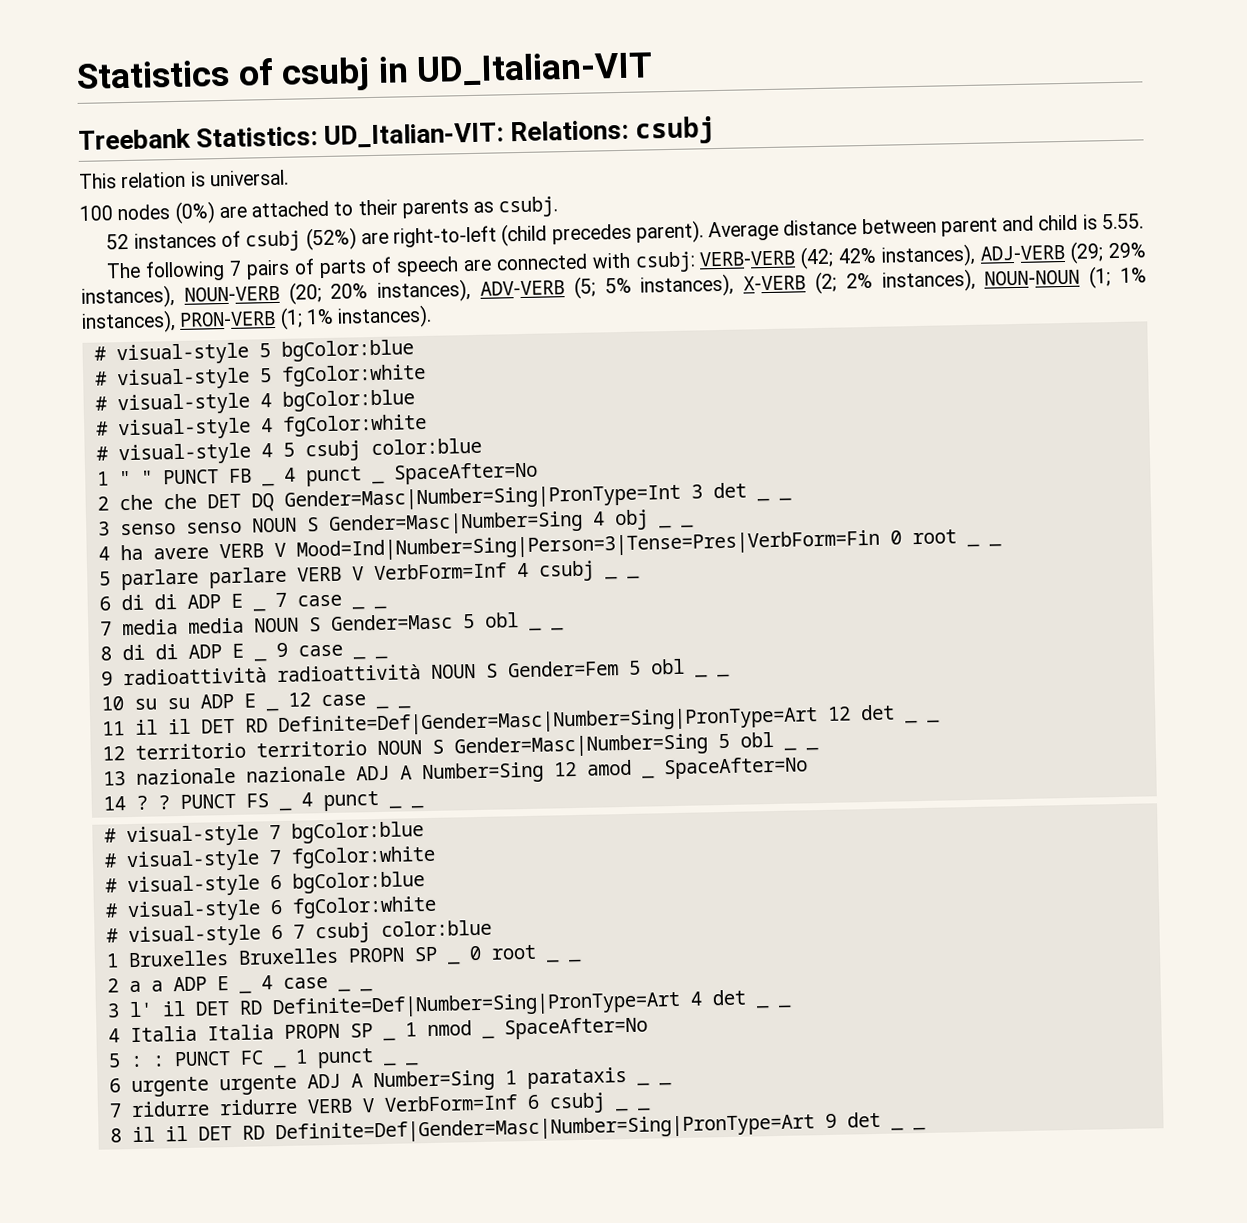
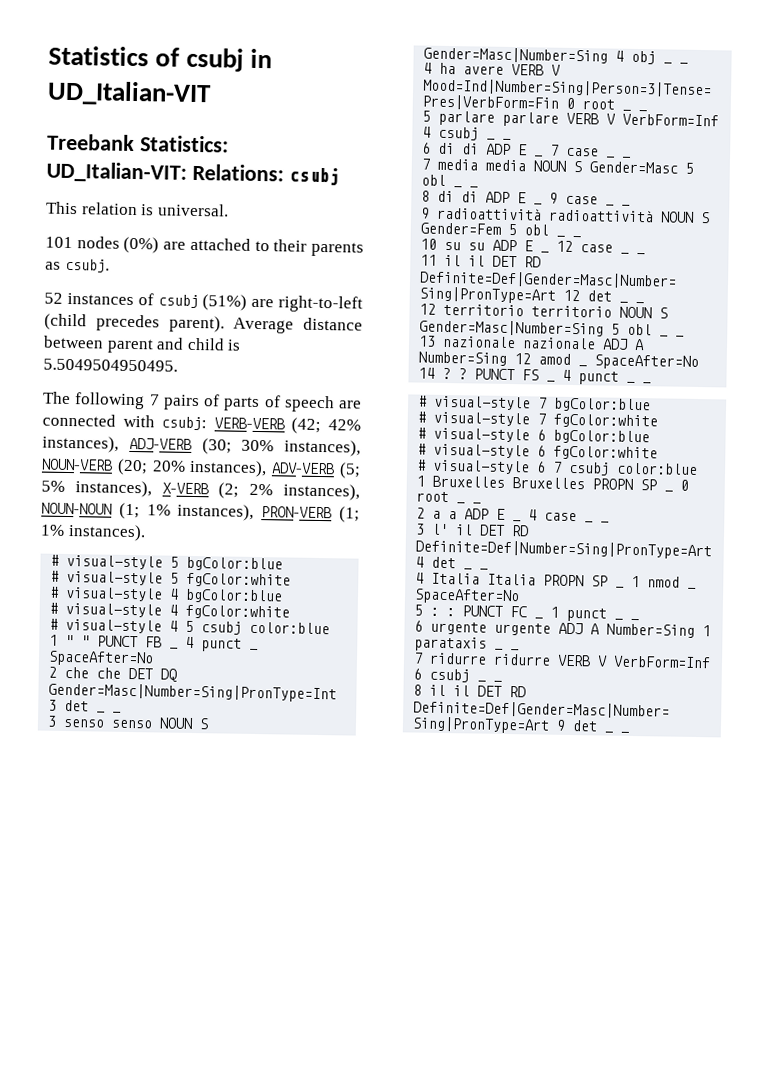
- 100 nodes (0%) are attached to their parents as csubj.
+ 101 nodes (0%) are attached to their parents as csubj.
- 52 instances of csubj (52%) are right-to-left (child precedes parent).
+ 52 instances of csubj (51%) are right-to-left (child precedes parent).
- Average distance between parent and child is 5.55.
+ Average distance between parent and child is 5.5049504950495.
- The following 7 pairs of parts of speech are connected with csubj: VERB-VERB (42; 42% instances), ADJ-VERB (29; 29% instances), NOUN-VERB (20; 20% instances), ADV-VERB (5; 5% instances), X-VERB (2; 2% instances), NOUN-NOUN (1; 1% instances), PRON-VERB (1; 1% instances).
+ The following 7 pairs of parts of speech are connected with csubj: VERB-VERB (42; 42% instances), ADJ-VERB (30; 30% instances), NOUN-VERB (20; 20% instances), ADV-VERB (5; 5% instances), X-VERB (2; 2% instances), NOUN-NOUN (1; 1% instances), PRON-VERB (1; 1% instances).

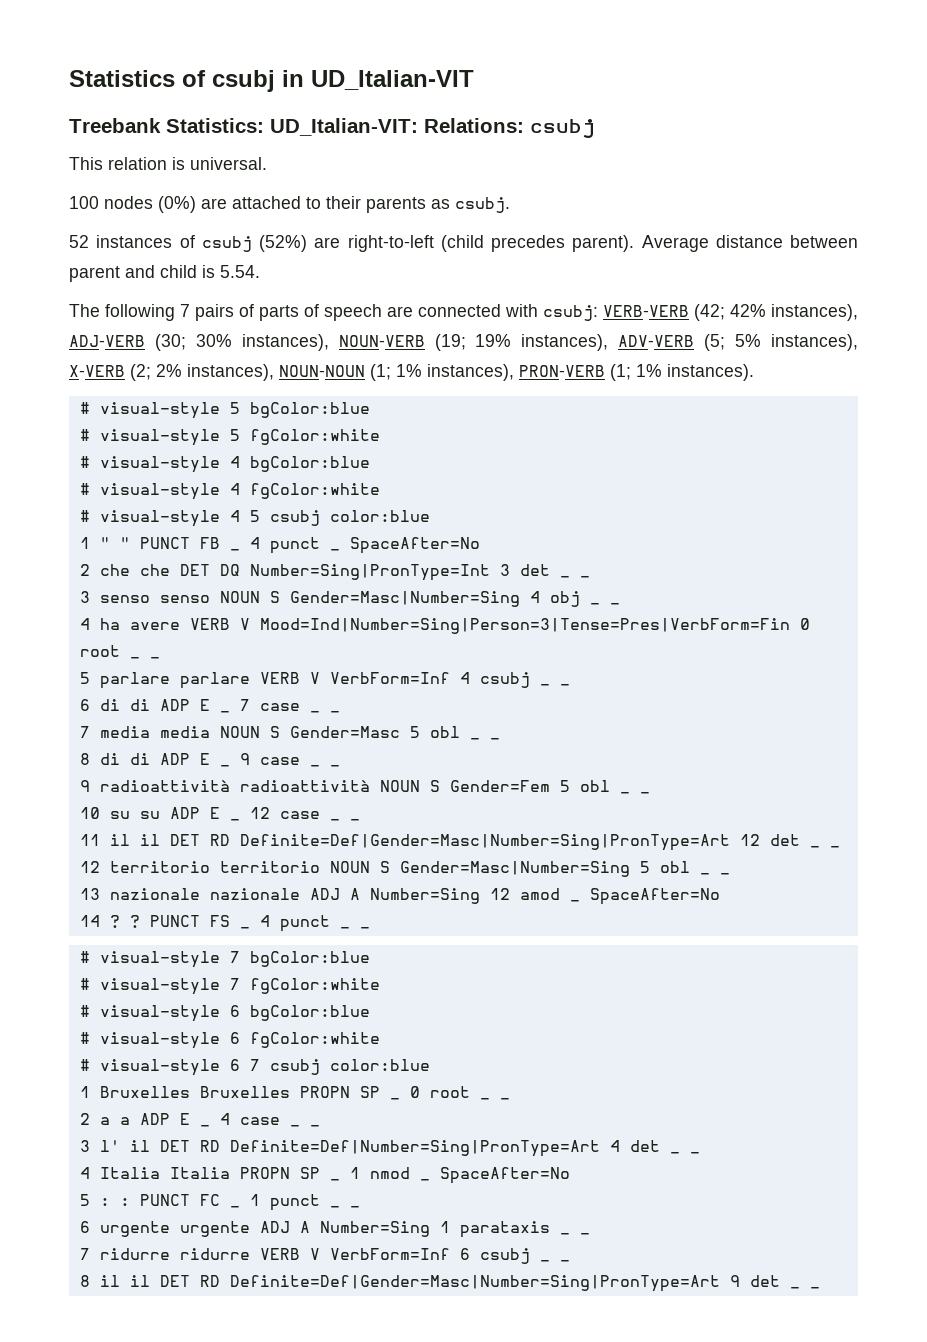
- 101 nodes (0%) are attached to their parents as csubj.
+ 100 nodes (0%) are attached to their parents as csubj.
- 52 instances of csubj (51%) are right-to-left (child precedes parent).
+ 52 instances of csubj (52%) are right-to-left (child precedes parent).
- Average distance between parent and child is 5.5049504950495.
+ Average distance between parent and child is 5.54.
- The following 7 pairs of parts of speech are connected with csubj: VERB-VERB (42; 42% instances), ADJ-VERB (30; 30% instances), NOUN-VERB (20; 20% instances), ADV-VERB (5; 5% instances), X-VERB (2; 2% instances), NOUN-NOUN (1; 1% instances), PRON-VERB (1; 1% instances).
+ The following 7 pairs of parts of speech are connected with csubj: VERB-VERB (42; 42% instances), ADJ-VERB (30; 30% instances), NOUN-VERB (19; 19% instances), ADV-VERB (5; 5% instances), X-VERB (2; 2% instances), NOUN-NOUN (1; 1% instances), PRON-VERB (1; 1% instances).
- 2 che che DET DQ Gender=Masc|Number=Sing|PronType=Int 3 det _ _
+ 2 che che DET DQ Number=Sing|PronType=Int 3 det _ _

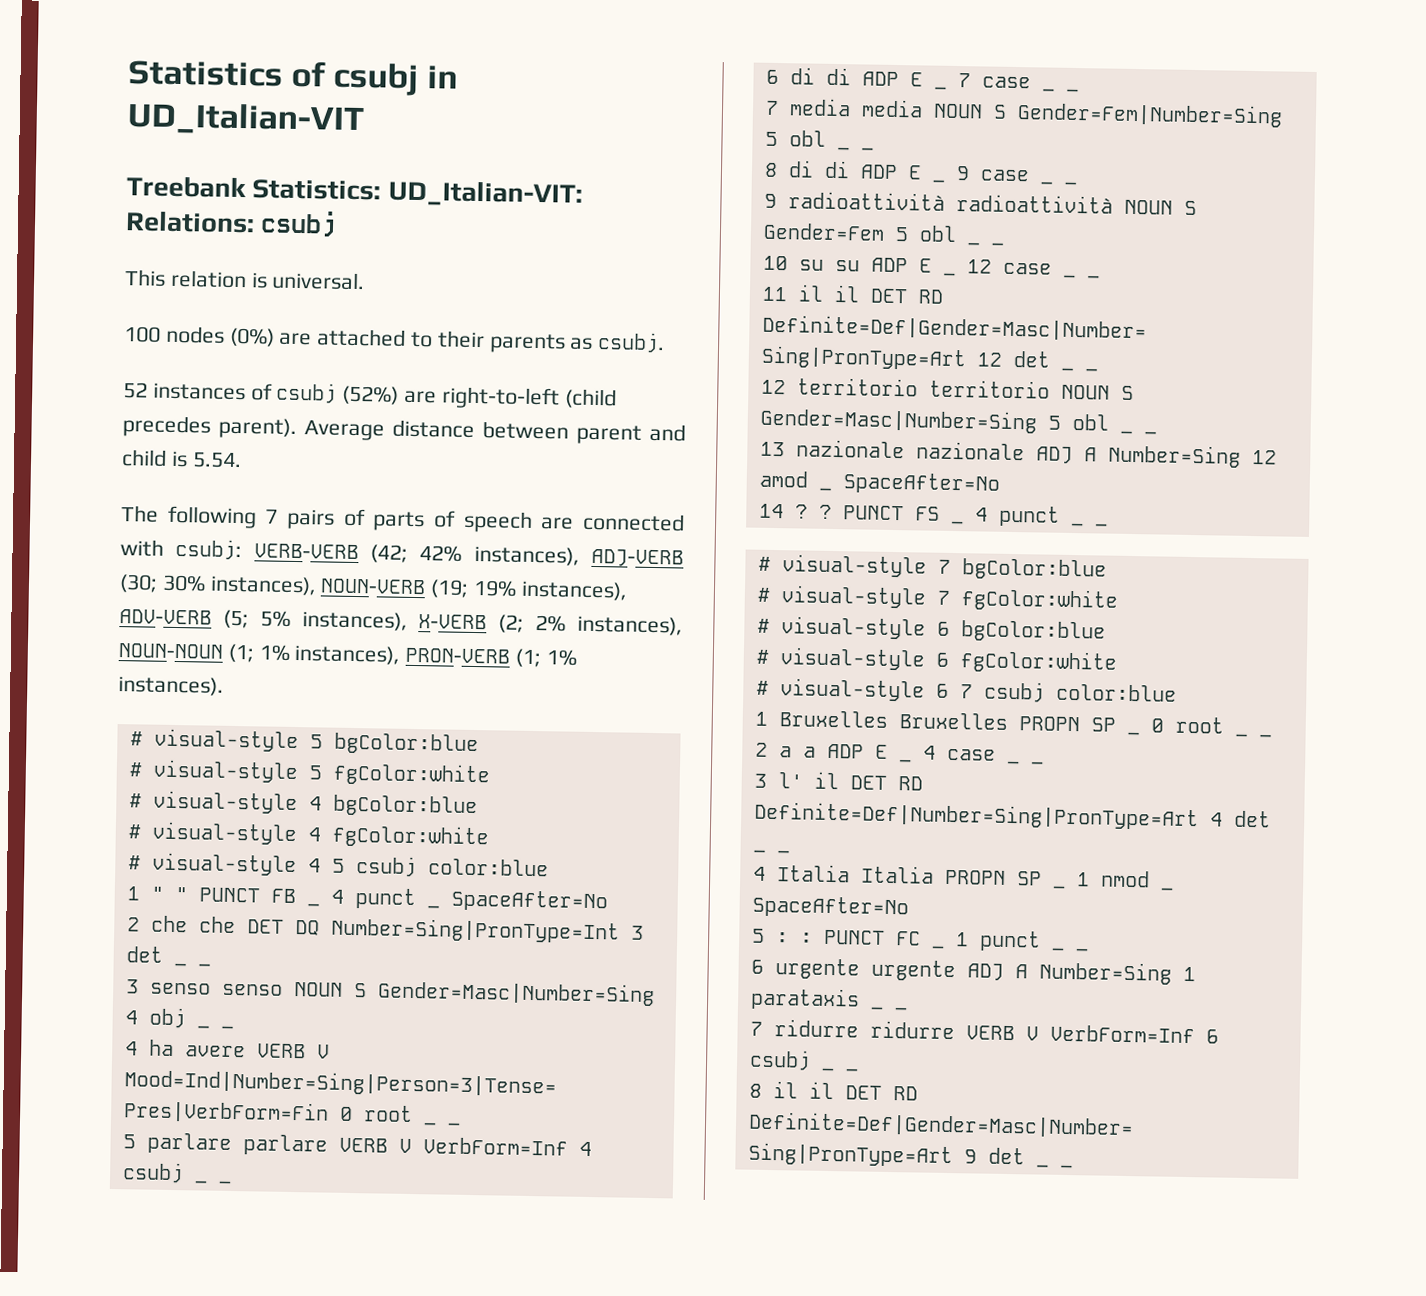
- 7 media media NOUN S Gender=Masc 5 obl _ _
+ 7 media media NOUN S Gender=Fem|Number=Sing 5 obl _ _

